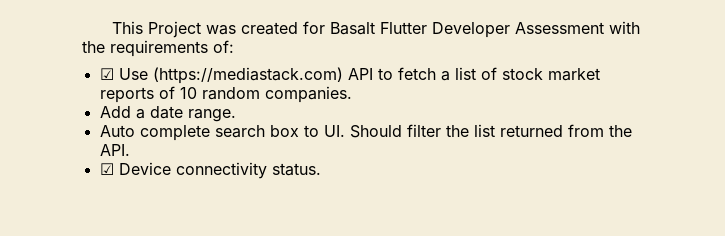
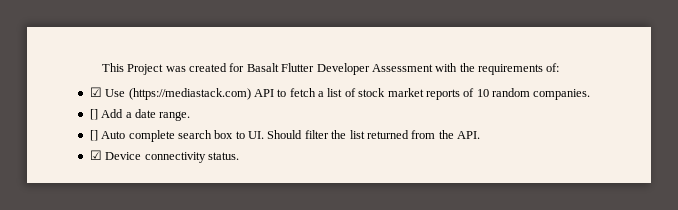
- Add a date range.
+ [] Add a date range.
- Auto complete search box to UI. Should filter the list returned from the API.
+ [] Auto complete search box to UI. Should filter the list returned from the API.

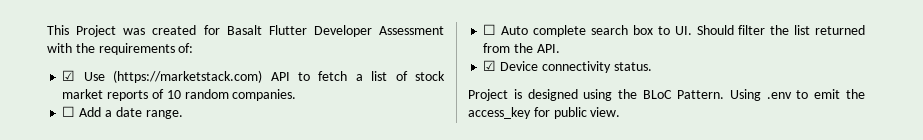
- ☑ Use (https://mediastack.com) API to fetch a list of stock market reports of 10 random companies.
+ ☑ Use (https://marketstack.com) API to fetch a list of stock market reports of 10 random companies.
- [] Add a date range.
+ ☐ Add a date range.
- [] Auto complete search box to UI. Should filter the list returned from the API.
+ ☐ Auto complete search box to UI. Should filter the list returned from the API.
+ Project is designed using the BLoC Pattern. Using .env to emit the access_key for public view.

